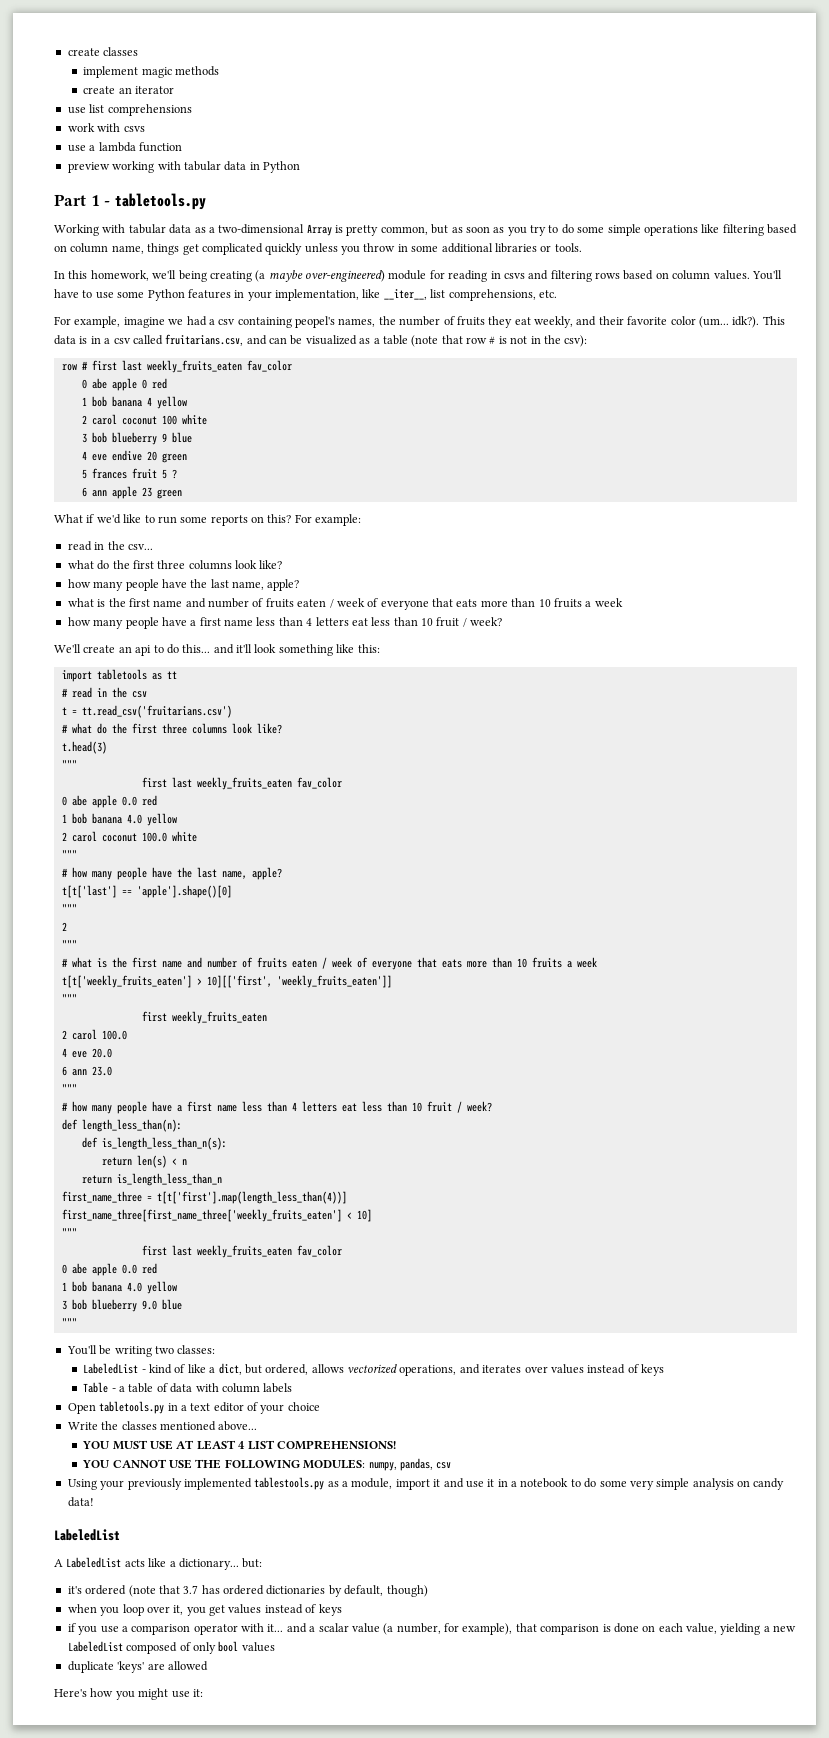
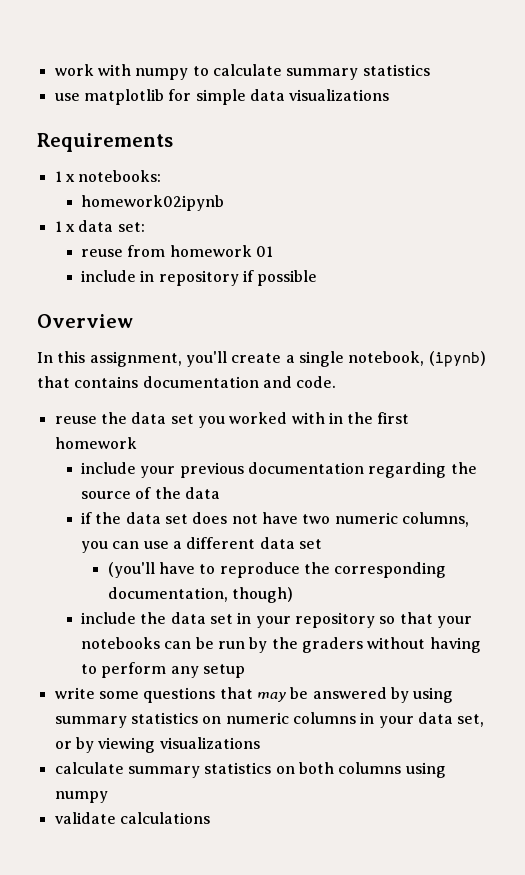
- create classes
- implement magic methods
- create an iterator
- use list comprehensions
- work with csvs
- use a lambda function
- preview working with tabular data in Python
- Part 1 - tabletools.py
- Working with tabular data as a two-dimensional Array is pretty common, but as soon as you try to do some simple operations like filtering based on column name, things get complicated quickly unless you throw in some additional libraries or tools.
- In this homework, we'll being creating (a maybe over-engineered) module for reading in csvs and filtering rows based on column values. You'll have to use some Python features in your implementation, like __iter__, list comprehensions, etc.
- For example, imagine we had a csv containing peopel's names, the number of fruits they eat weekly, and their favorite color (um... idk?). This data is in a csv called fruitarians.csv, and can be visualized as a table (note that row # is not in the csv):
- row # first last weekly_fruits_eaten fav_color
- 0 abe apple 0 red
- 1 bob banana 4 yellow
- 2 carol coconut 100 white
- 3 bob blueberry 9 blue
- 4 eve endive 20 green
- 5 frances fruit 5 ?
- 6 ann apple 23 green
- What if we'd like to run some reports on this? For example:
- read in the csv...
- what do the first three columns look like?
- how many people have the last name, apple?
- what is the first name and number of fruits eaten / week of everyone that eats more than 10 fruits a week
- how many people have a first name less than 4 letters eat less than 10 fruit / week?
- We'll create an api to do this... and it'll look something like this:
- import tabletools as tt
- # read in the csv
- t = tt.read_csv('fruitarians.csv')
- # what do the first three columns look like?
- t.head(3)
- """
- first last weekly_fruits_eaten fav_color
- 0 abe apple 0.0 red
- 1 bob banana 4.0 yellow
- 2 carol coconut 100.0 white
- """
- # how many people have the last name, apple?
- t[t['last'] == 'apple'].shape()[0]
- """
- 2
- """
- # what is the first name and number of fruits eaten / week of everyone that eats more than 10 fruits a week
- t[t['weekly_fruits_eaten'] > 10][['first', 'weekly_fruits_eaten']]
- """
- first weekly_fruits_eaten
- 2 carol 100.0
- 4 eve 20.0
- 6 ann 23.0
- """
- # how many people have a first name less than 4 letters eat less than 10 fruit / week?
- def length_less_than(n):
- def is_length_less_than_n(s):
- return len(s) < n
- return is_length_less_than_n
- first_name_three = t[t['first'].map(length_less_than(4))]
- first_name_three[first_name_three['weekly_fruits_eaten'] < 10]
- """
- first last weekly_fruits_eaten fav_color
- 0 abe apple 0.0 red
- 1 bob banana 4.0 yellow
- 3 bob blueberry 9.0 blue
- """
- You'll be writing two classes:
- LabeledList - kind of like a dict, but ordered, allows vectorized operations, and iterates over values instead of keys
- Table - a table of data with column labels
- Open tabletools.py in a text editor of your choice
- Write the classes mentioned above...
- YOU MUST USE AT LEAST 4 LIST COMPREHENSIONS!
- YOU CANNOT USE THE FOLLOWING MODULES: numpy, pandas, csv
- Using your previously implemented tablestools.py as a module, import it and use it in a notebook to do some very simple analysis on candy data!
- LabeledList
- A LabeledList acts like a dictionary... but:
- it's ordered (note that 3.7 has ordered dictionaries by default, though)
- when you loop over it, you get values instead of keys
- if you use a comparison operator with it... and a scalar value (a number, for example), that comparison is done on each value, yielding a new LabeledList composed of only bool values
- duplicate 'keys' are allowed
- Here's how you might use it:
+ work with numpy to calculate summary statistics
+ use matplotlib for simple data visualizations
+ Requirements
+ 1 x notebooks:
+ homework02ipynb
+ 1 x data set:
+ reuse from homework 01
+ include in repository if possible
+ Overview
+ In this assignment, you'll create a single notebook, (ipynb) that contains documentation and code.
+ reuse the data set you worked with in the first homework
+ include your previous documentation regarding the source of the data
+ if the data set does not have two numeric columns, you can use a different data set
+ (you'll have to reproduce the corresponding documentation, though)
+ include the data set in your repository so that your notebooks can be run by the graders without having to perform any setup
+ write some questions that may be answered by using summary statistics on numeric columns in your data set, or by viewing visualizations
+ calculate summary statistics on both columns using numpy
+ validate calculations

